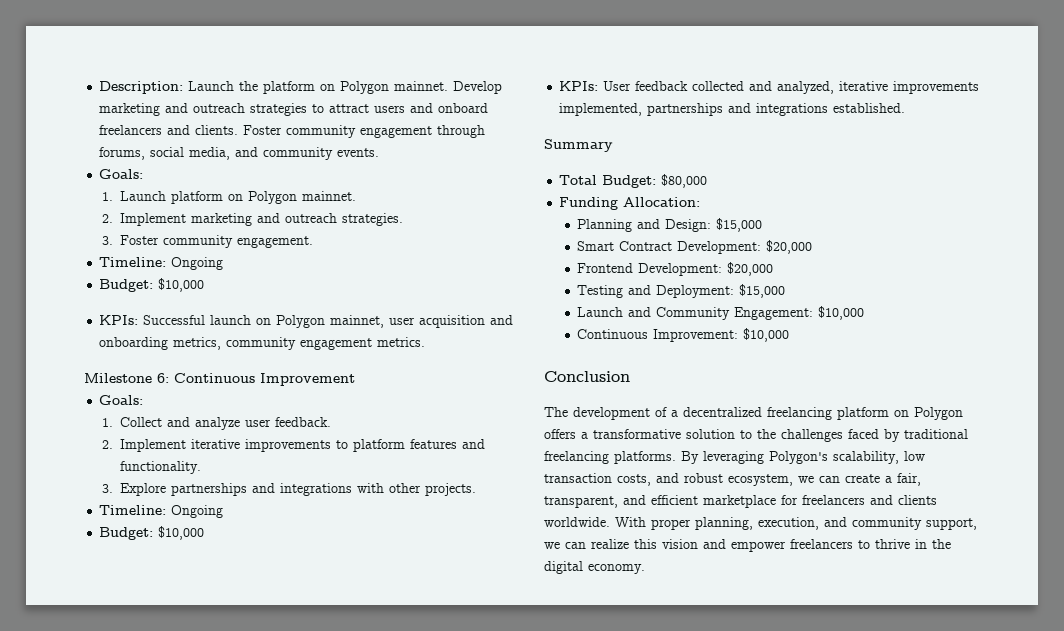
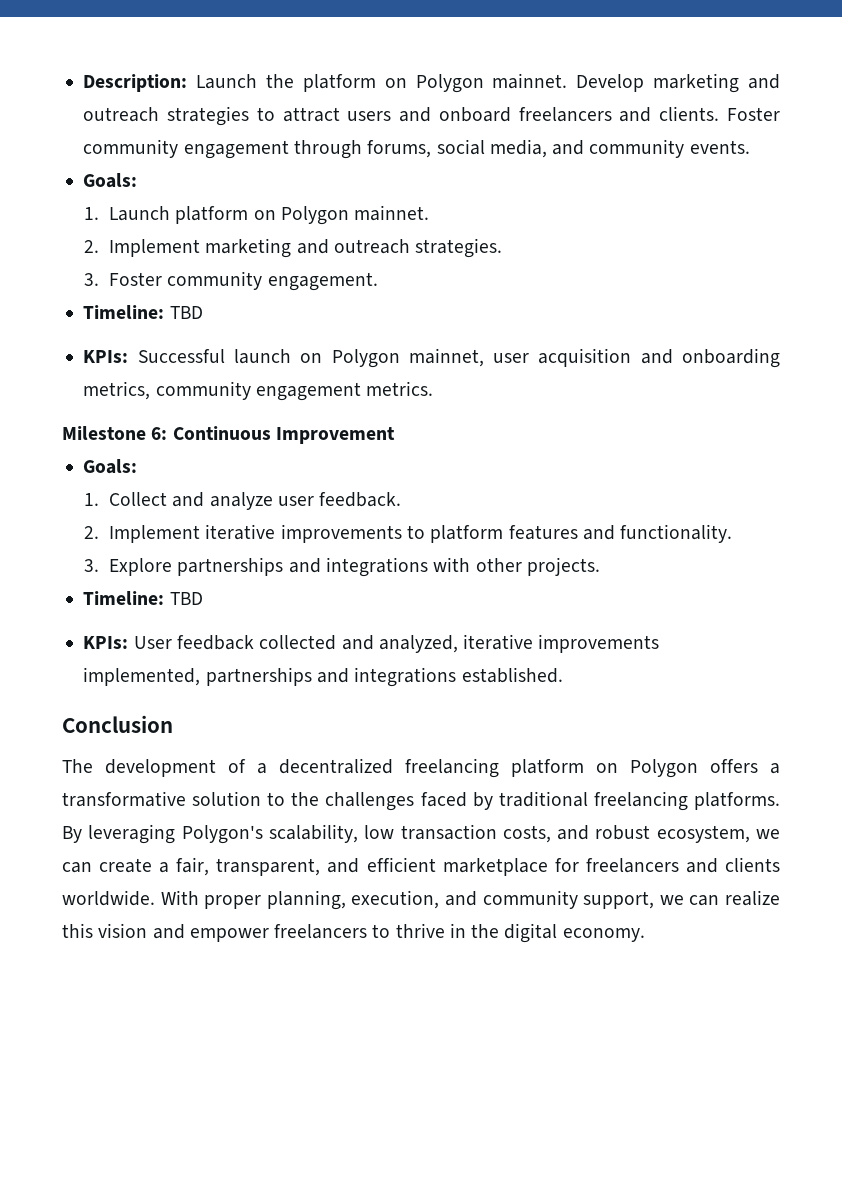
  3. Foster community engagement.
- Timeline: Ongoing
- Budget: $10,000
+ Timeline: TBD
  3. Explore partnerships and integrations with other projects.
- Timeline: Ongoing
- Budget: $10,000
+ Timeline: TBD
- Summary
- Total Budget: $80,000
- Funding Allocation:
- Planning and Design: $15,000
- Smart Contract Development: $20,000
- Frontend Development: $20,000
- Testing and Deployment: $15,000
- Launch and Community Engagement: $10,000
- Continuous Improvement: $10,000

